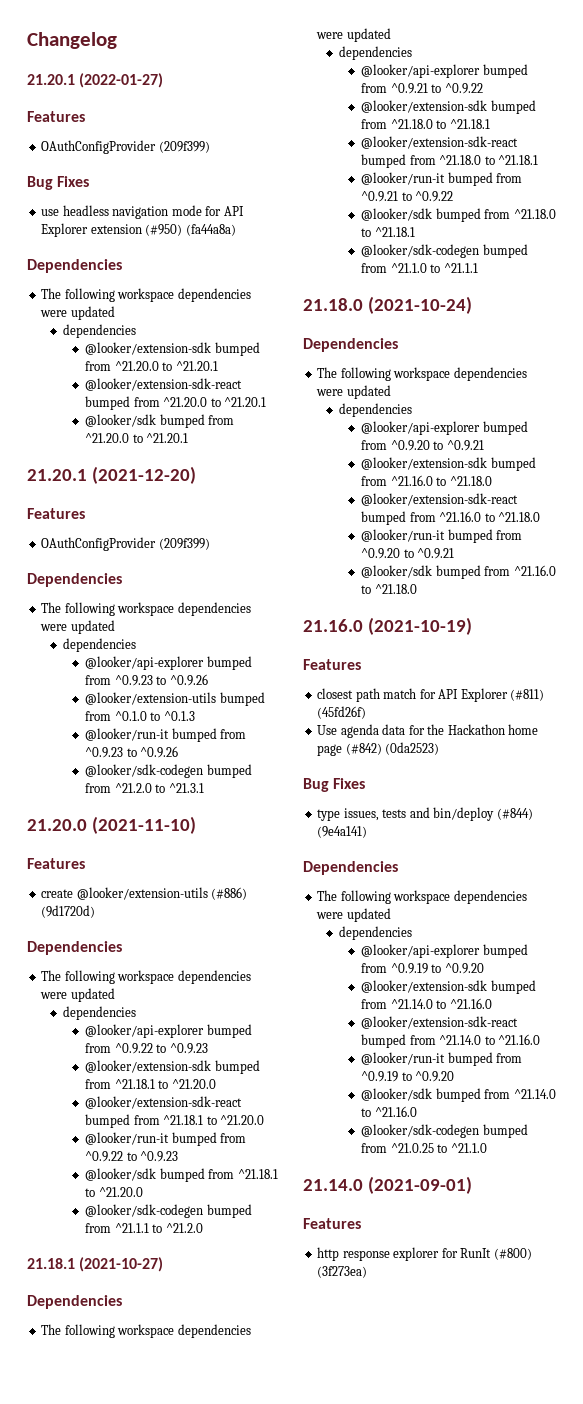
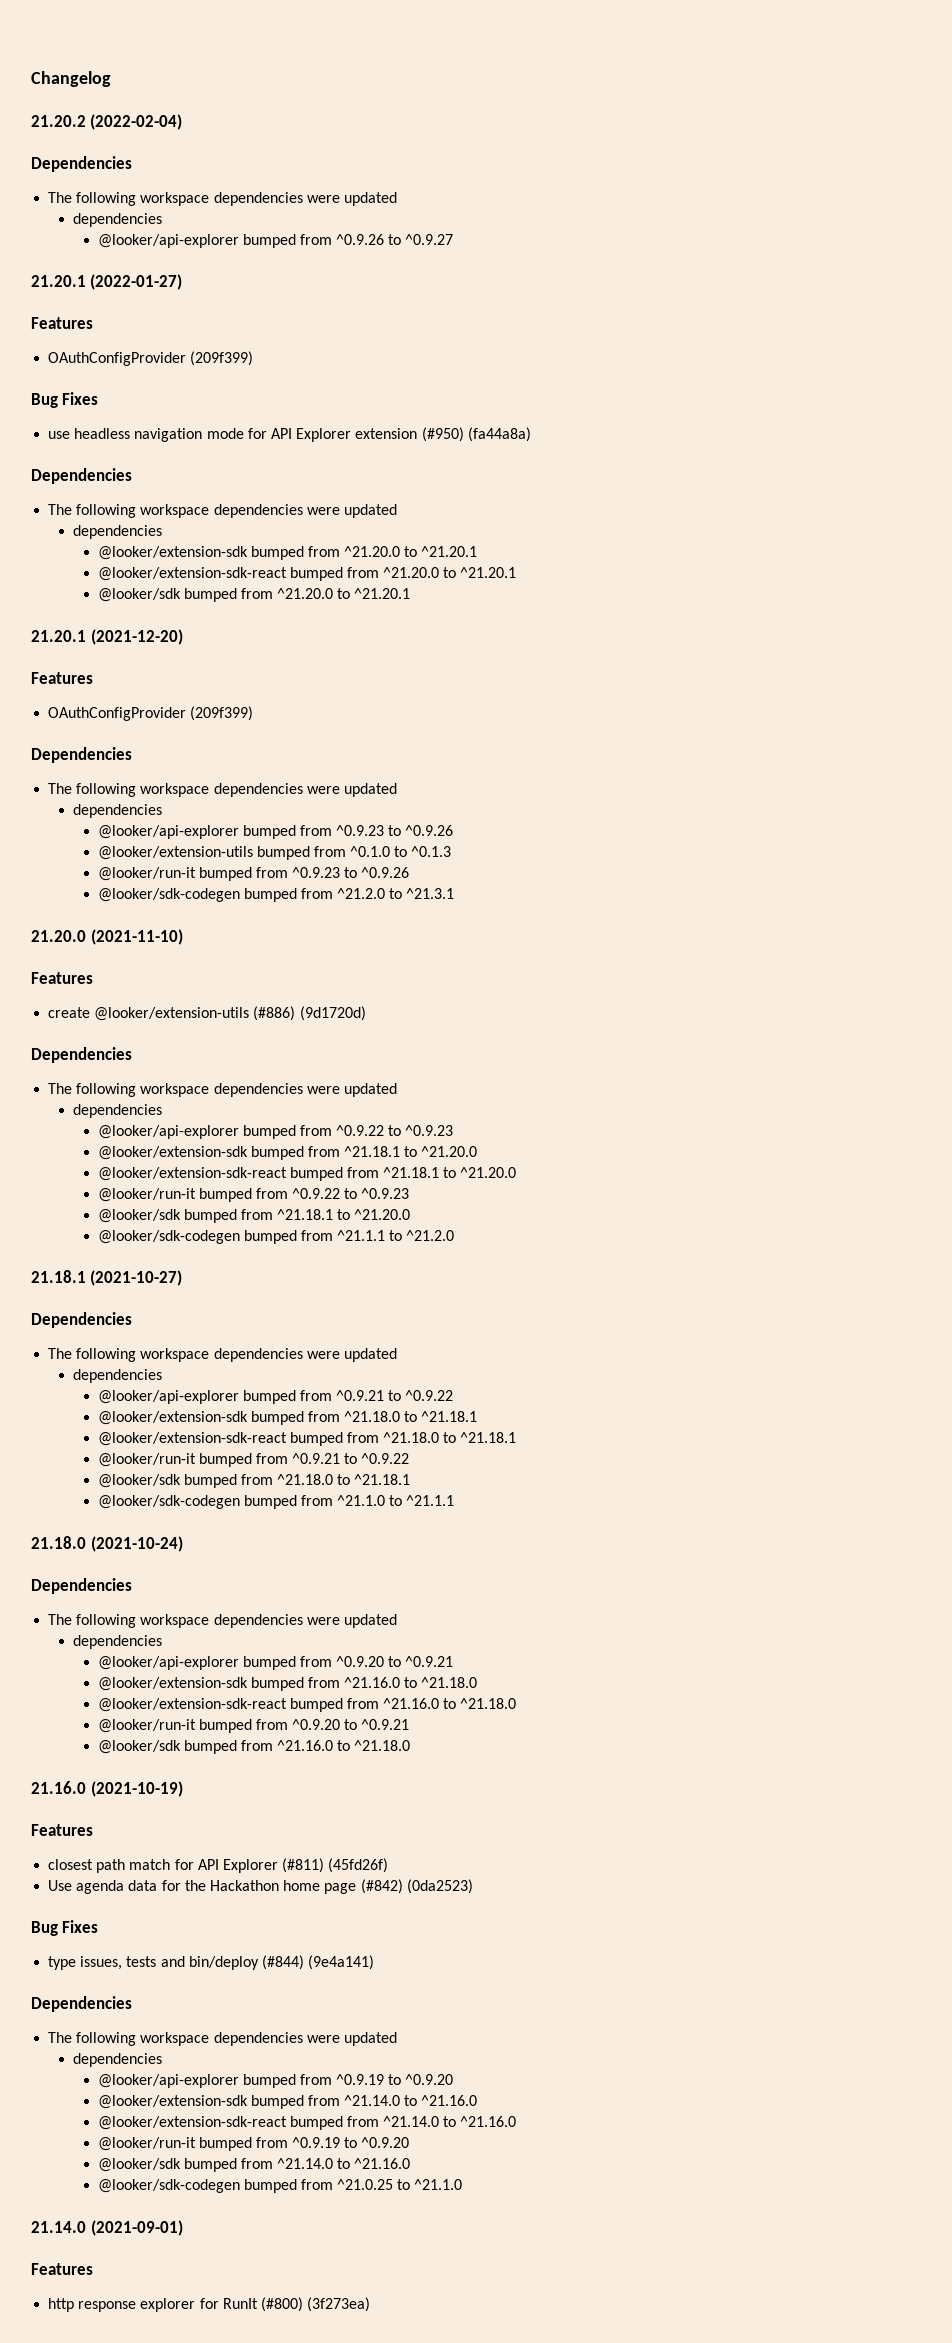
+ 21.20.2 (2022-02-04)
+ Dependencies
+ The following workspace dependencies were updated
+ dependencies
+ @looker/api-explorer bumped from ^0.9.26 to ^0.9.27

